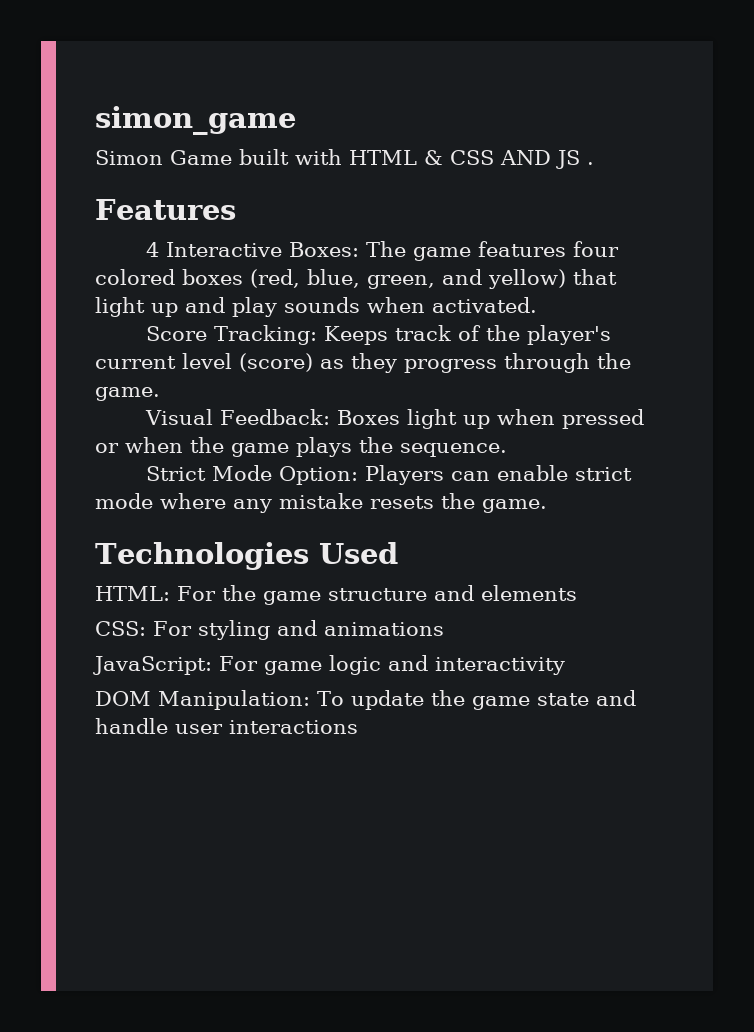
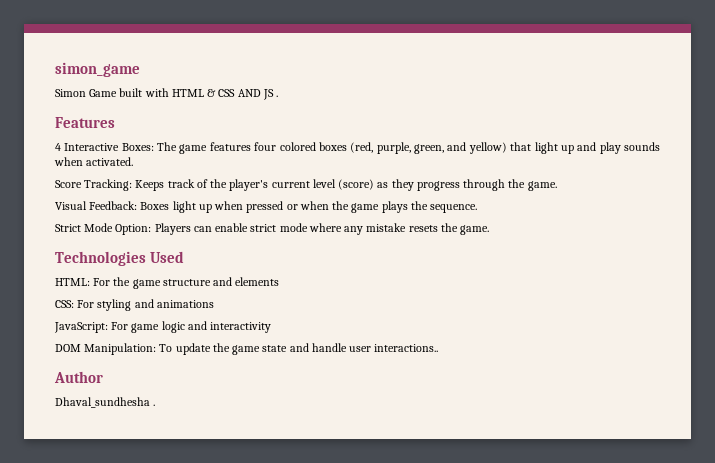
- 4 Interactive Boxes: The game features four colored boxes (red, blue, green, and yellow) that light up and play sounds when activated.
+ 4 Interactive Boxes: The game features four colored boxes (red, purple, green, and yellow) that light up and play sounds when activated.
- DOM Manipulation: To update the game state and handle user interactions
+ DOM Manipulation: To update the game state and handle user interactions..
+ Author
+ Dhaval_sundhesha .

